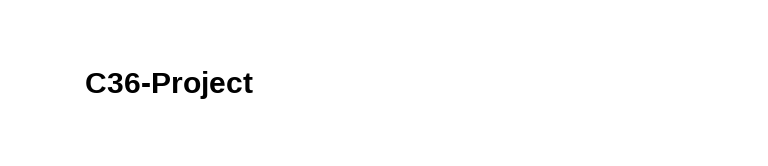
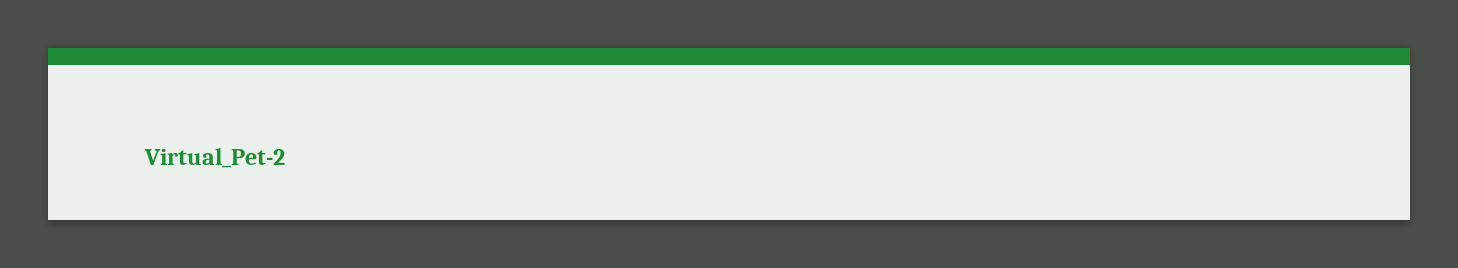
- C36-Project
+ Virtual_Pet-2

